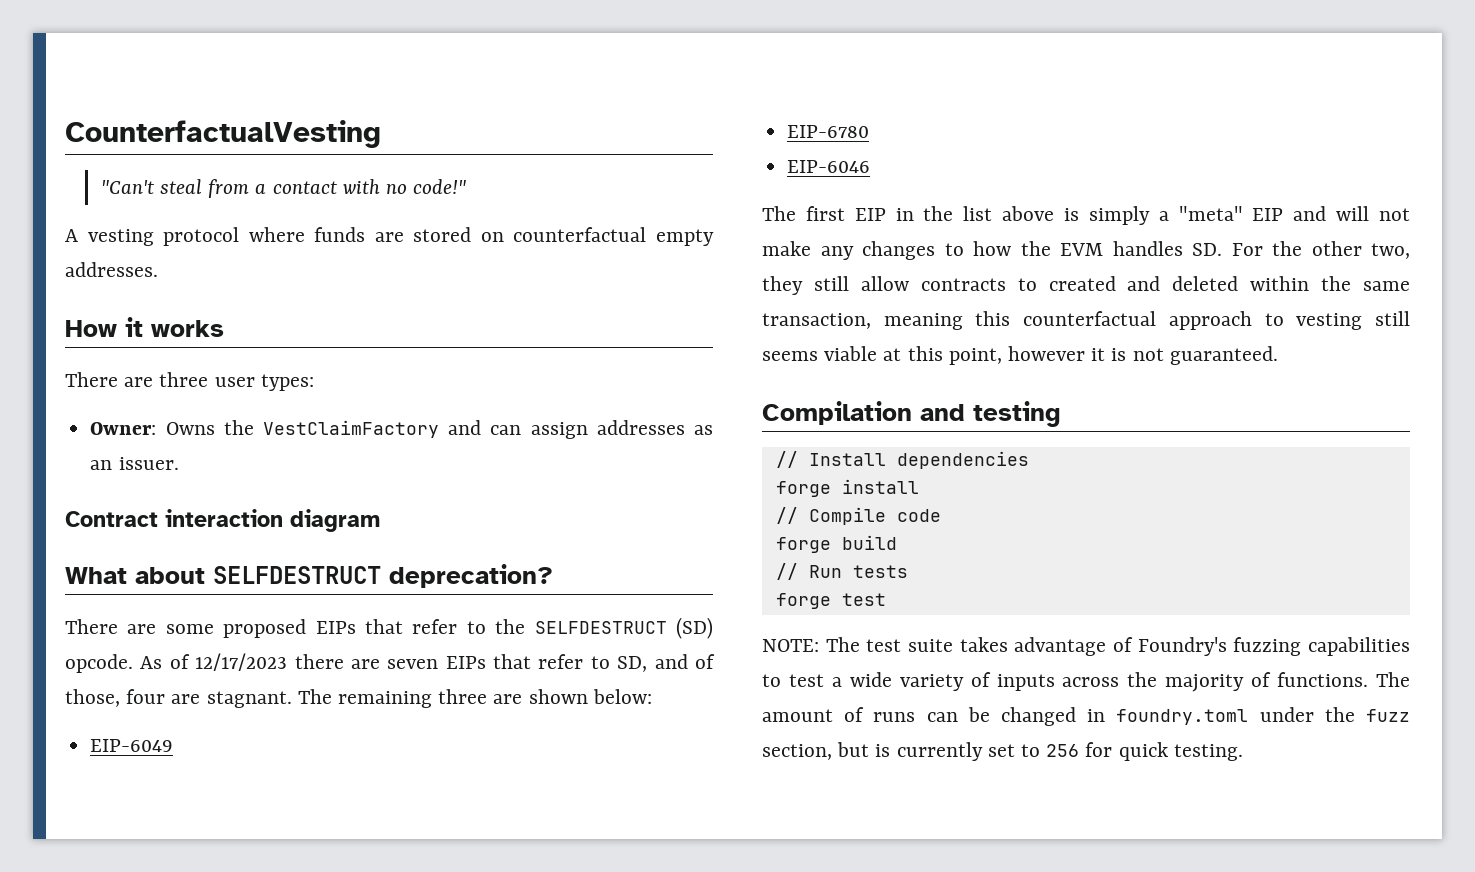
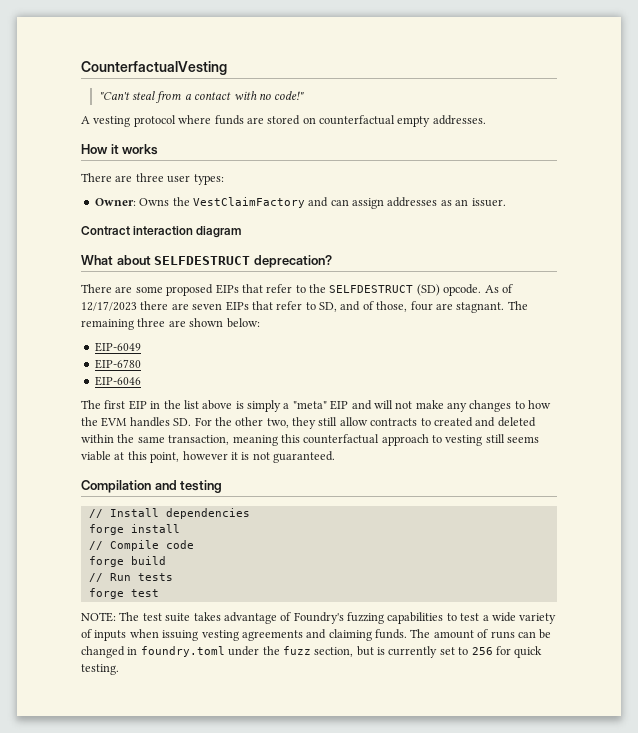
- NOTE: The test suite takes advantage of Foundry's fuzzing capabilities to test a wide variety of inputs across the majority of functions.
+ NOTE: The test suite takes advantage of Foundry's fuzzing capabilities to test a wide variety of inputs when issuing vesting agreements and claiming funds.

